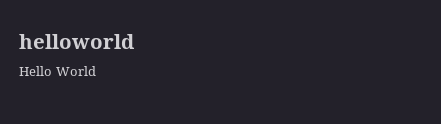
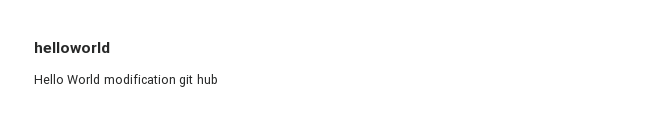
- Hello World
+ Hello World modification git hub

